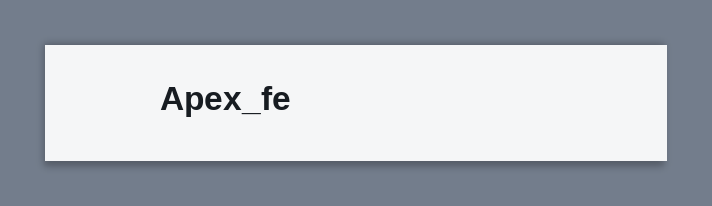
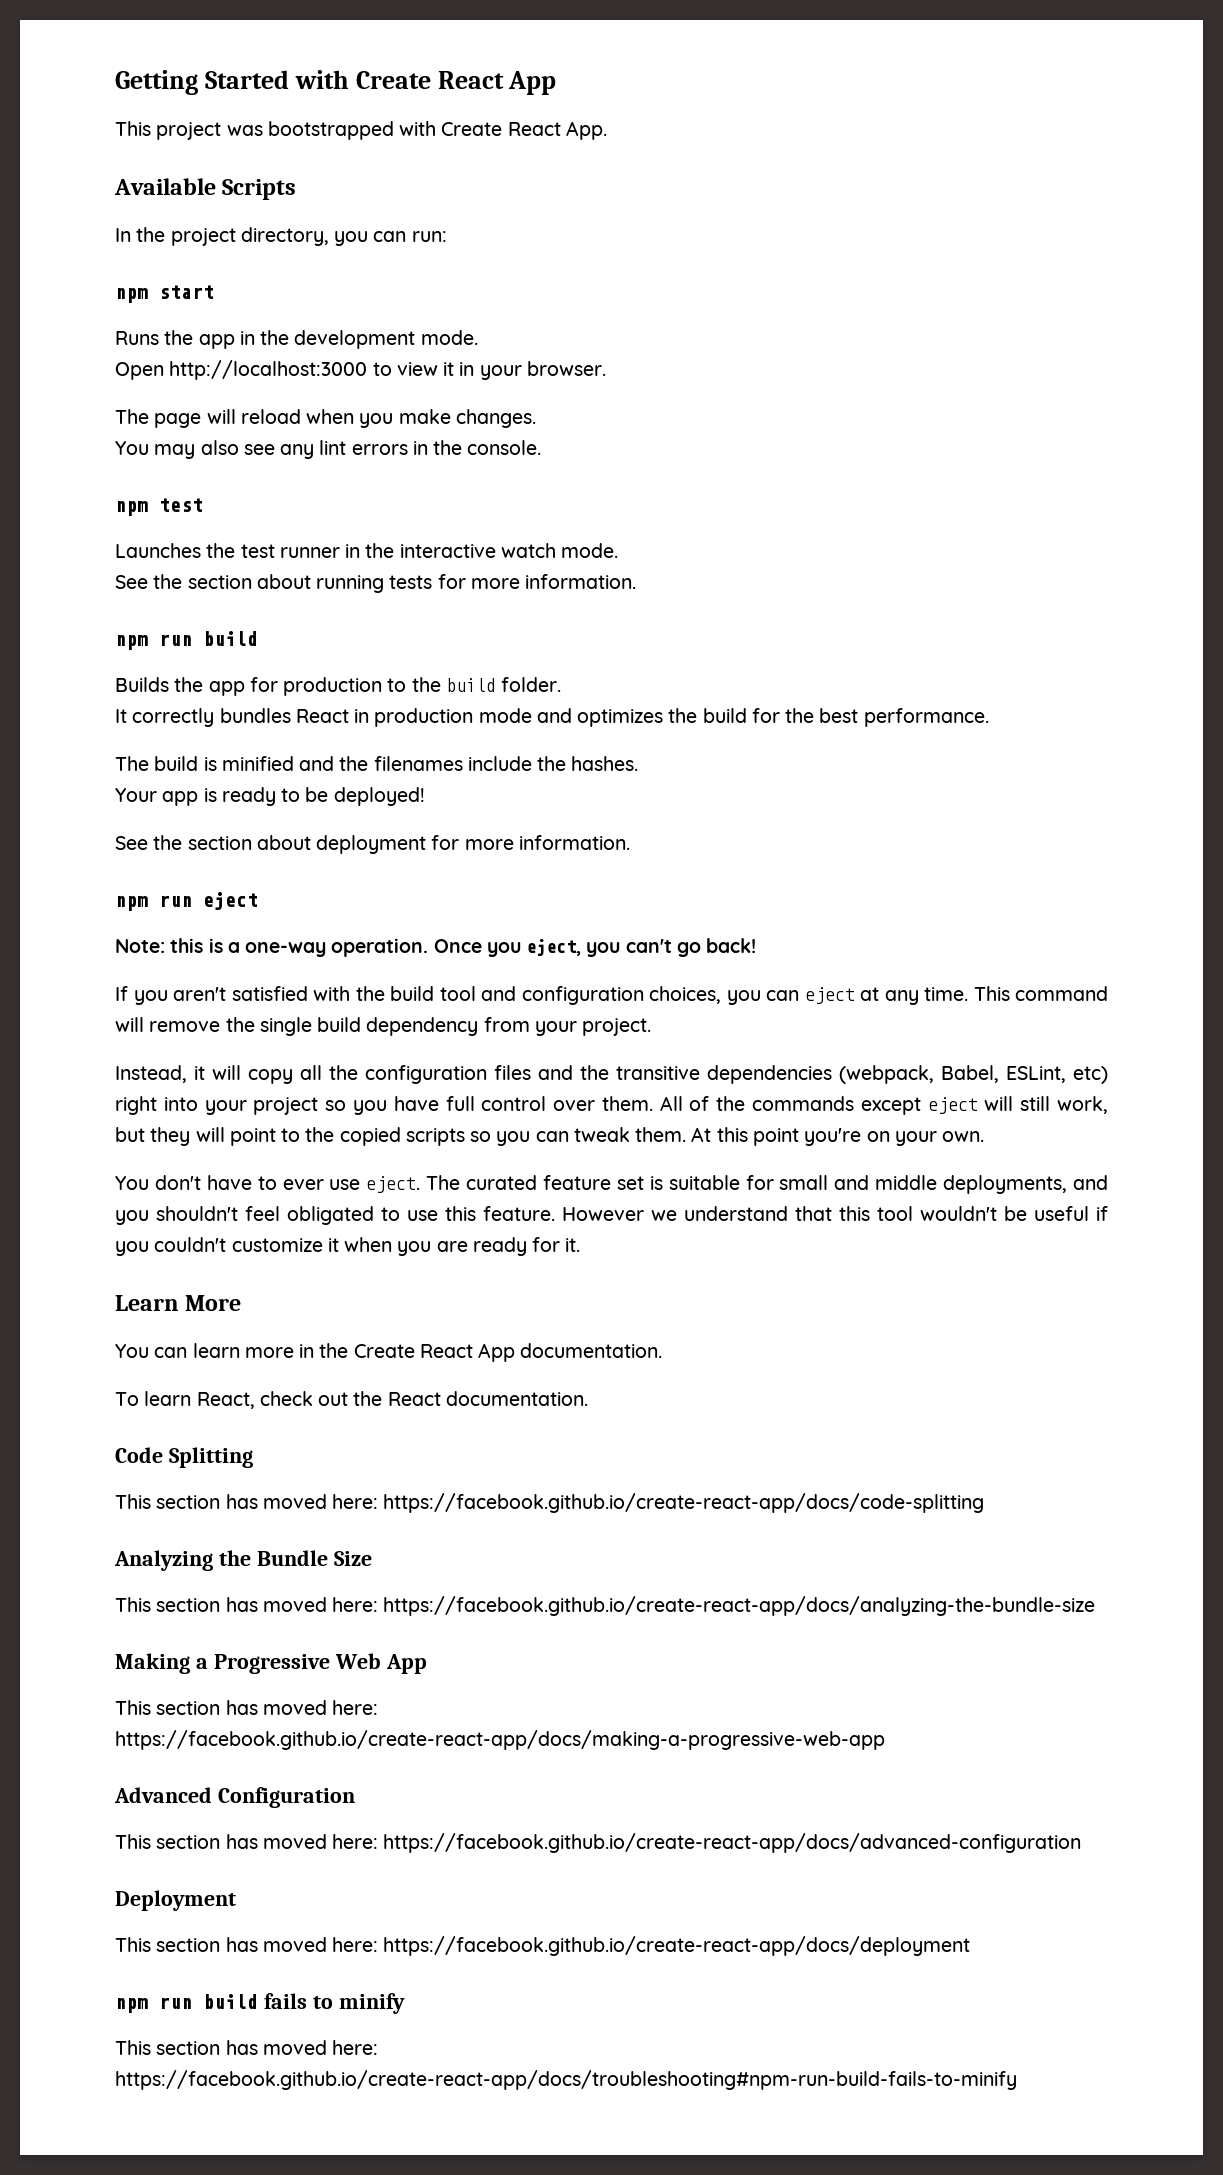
- Apex_fe
+ Getting Started with Create React App
+ This project was bootstrapped with Create React App.
+ Available Scripts
+ In the project directory, you can run:
+ npm start
+ Runs the app in the development mode.
+ Open http://localhost:3000 to view it in your browser.
+ The page will reload when you make changes.
+ You may also see any lint errors in the console.
+ npm test
+ Launches the test runner in the interactive watch mode.
+ See the section about running tests for more information.
+ npm run build
+ Builds the app for production to the build folder.
+ It correctly bundles React in production mode and optimizes the build for the best performance.
+ The build is minified and the filenames include the hashes.
+ Your app is ready to be deployed!
+ See the section about deployment for more information.
+ npm run eject
+ Note: this is a one-way operation. Once you eject, you can't go back!
+ If you aren't satisfied with the build tool and configuration choices, you can eject at any time. This command will remove the single build dependency from your project.
+ Instead, it will copy all the configuration files and the transitive dependencies (webpack, Babel, ESLint, etc) right into your project so you have full control over them. All of the commands except eject will still work, but they will point to the copied scripts so you can tweak them. At this point you're on your own.
+ You don't have to ever use eject. The curated feature set is suitable for small and middle deployments, and you shouldn't feel obligated to use this feature. However we understand that this tool wouldn't be useful if you couldn't customize it when you are ready for it.
+ Learn More
+ You can learn more in the Create React App documentation.
+ To learn React, check out the React documentation.
+ Code Splitting
+ This section has moved here: https://facebook.github.io/create-react-app/docs/code-splitting
+ Analyzing the Bundle Size
+ This section has moved here: https://facebook.github.io/create-react-app/docs/analyzing-the-bundle-size
+ Making a Progressive Web App
+ This section has moved here: https://facebook.github.io/create-react-app/docs/making-a-progressive-web-app
+ Advanced Configuration
+ This section has moved here: https://facebook.github.io/create-react-app/docs/advanced-configuration
+ Deployment
+ This section has moved here: https://facebook.github.io/create-react-app/docs/deployment
+ npm run build fails to minify
+ This section has moved here: https://facebook.github.io/create-react-app/docs/troubleshooting#npm-run-build-fails-to-minify

